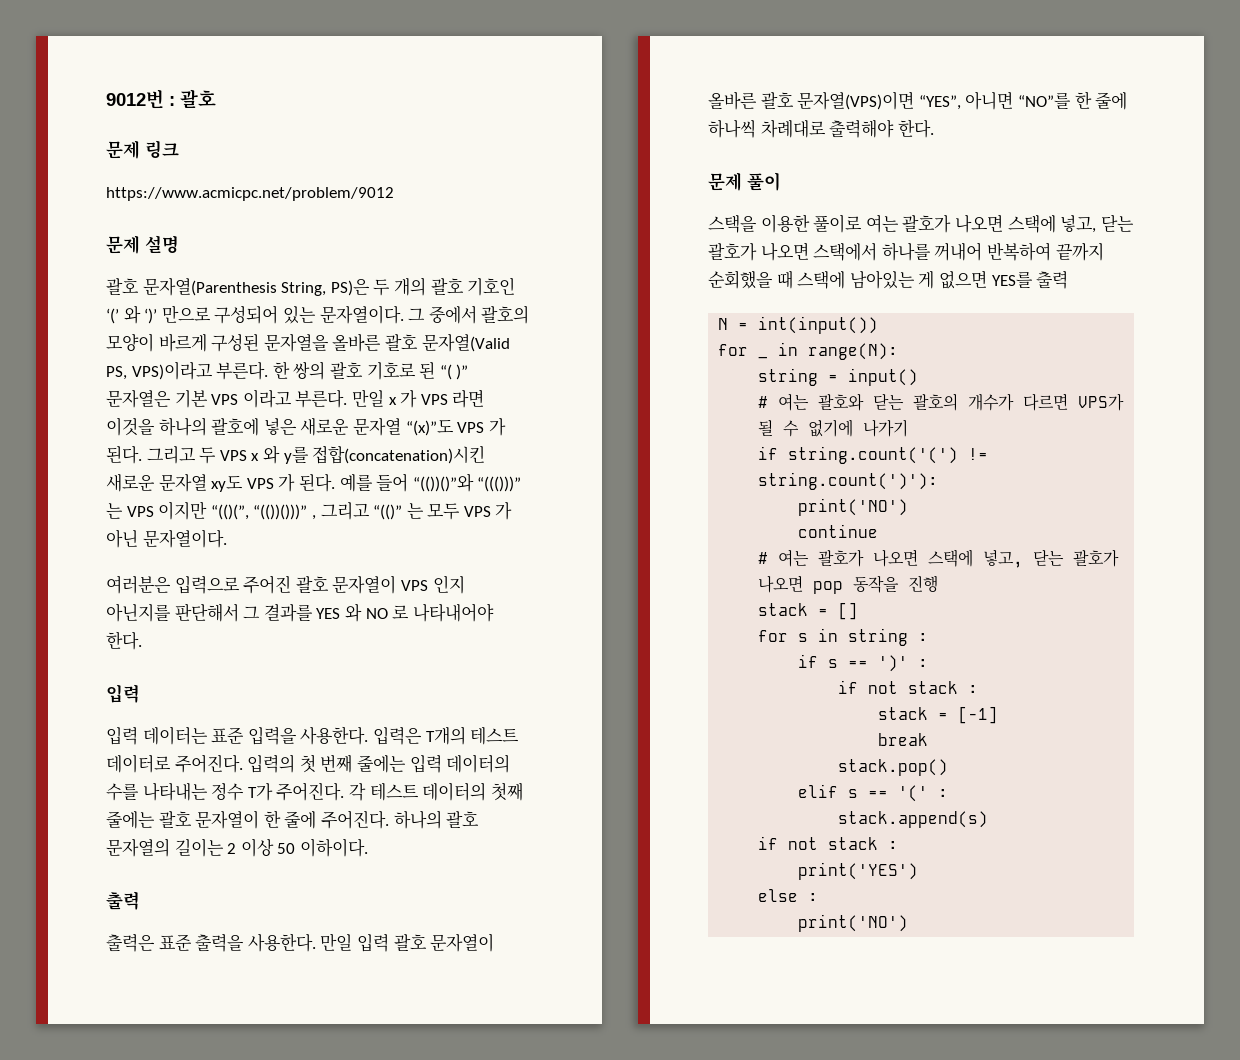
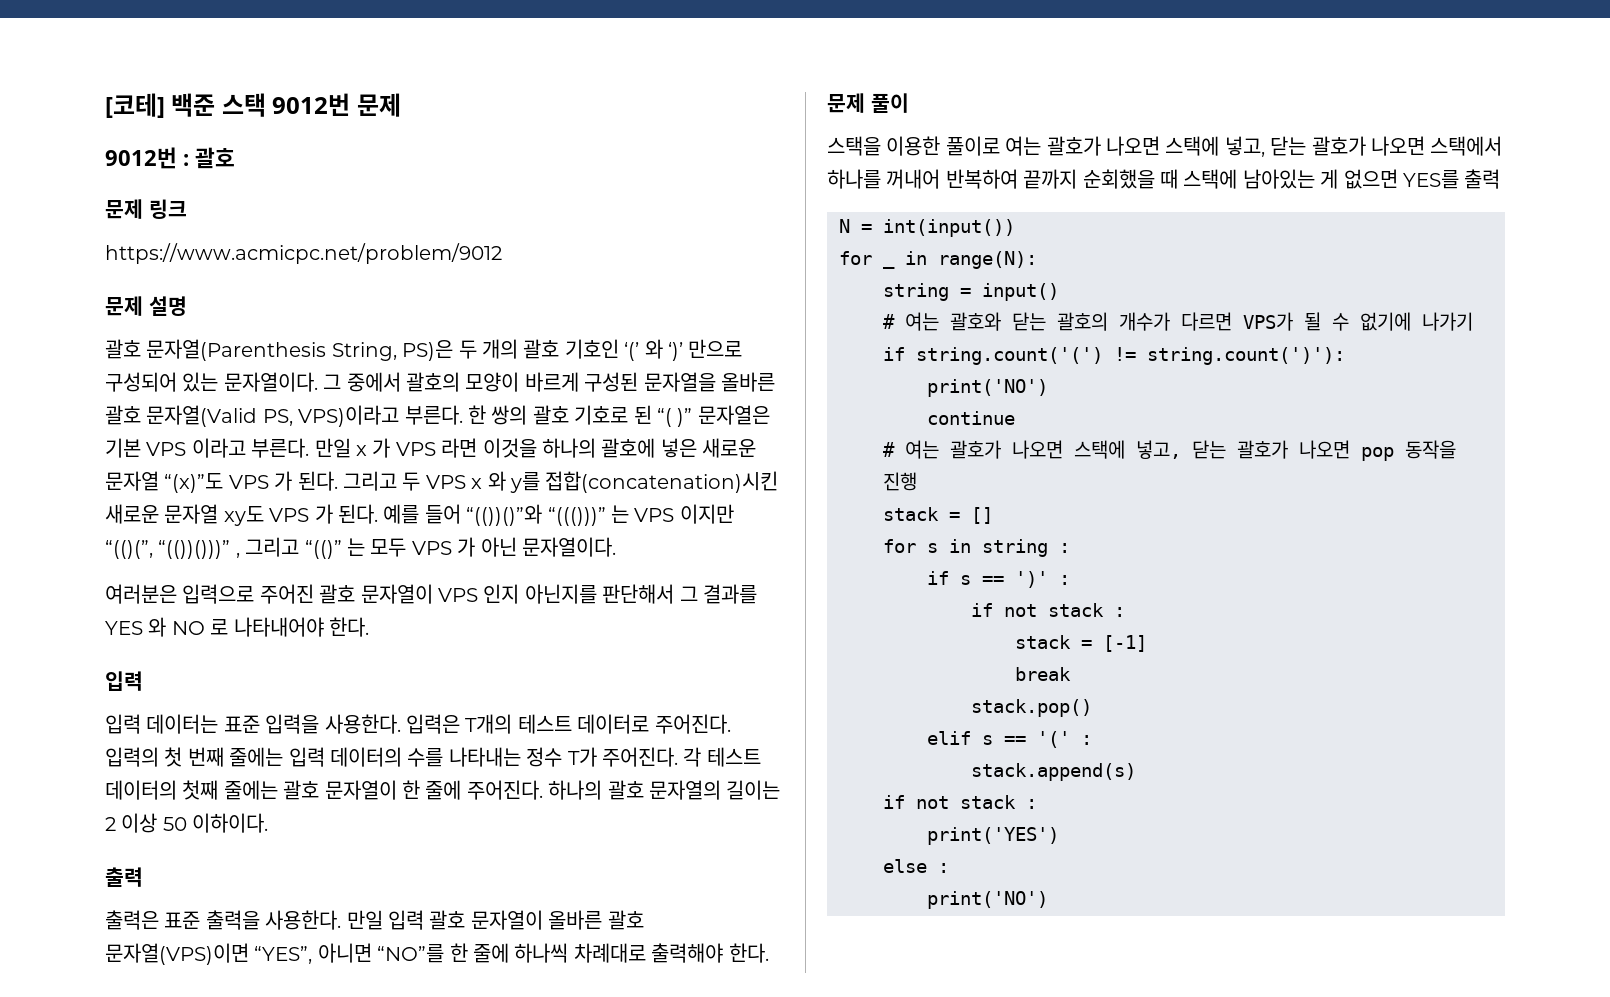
+ [코테] 백준 스택 9012번 문제

